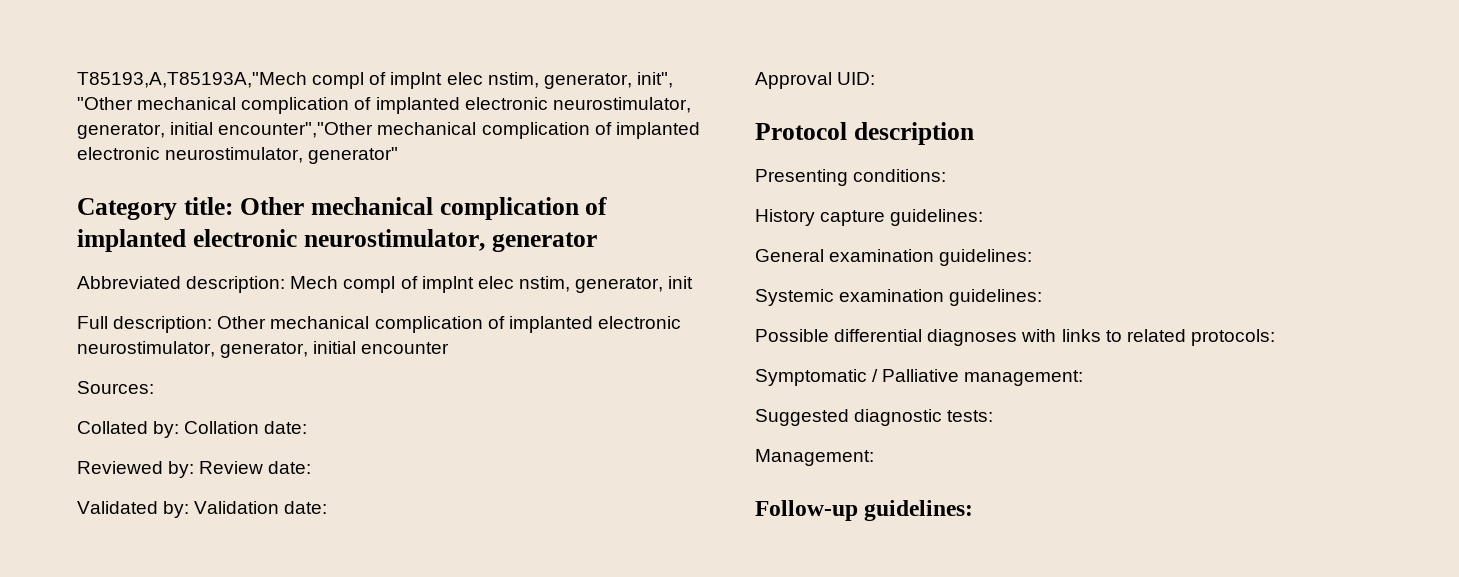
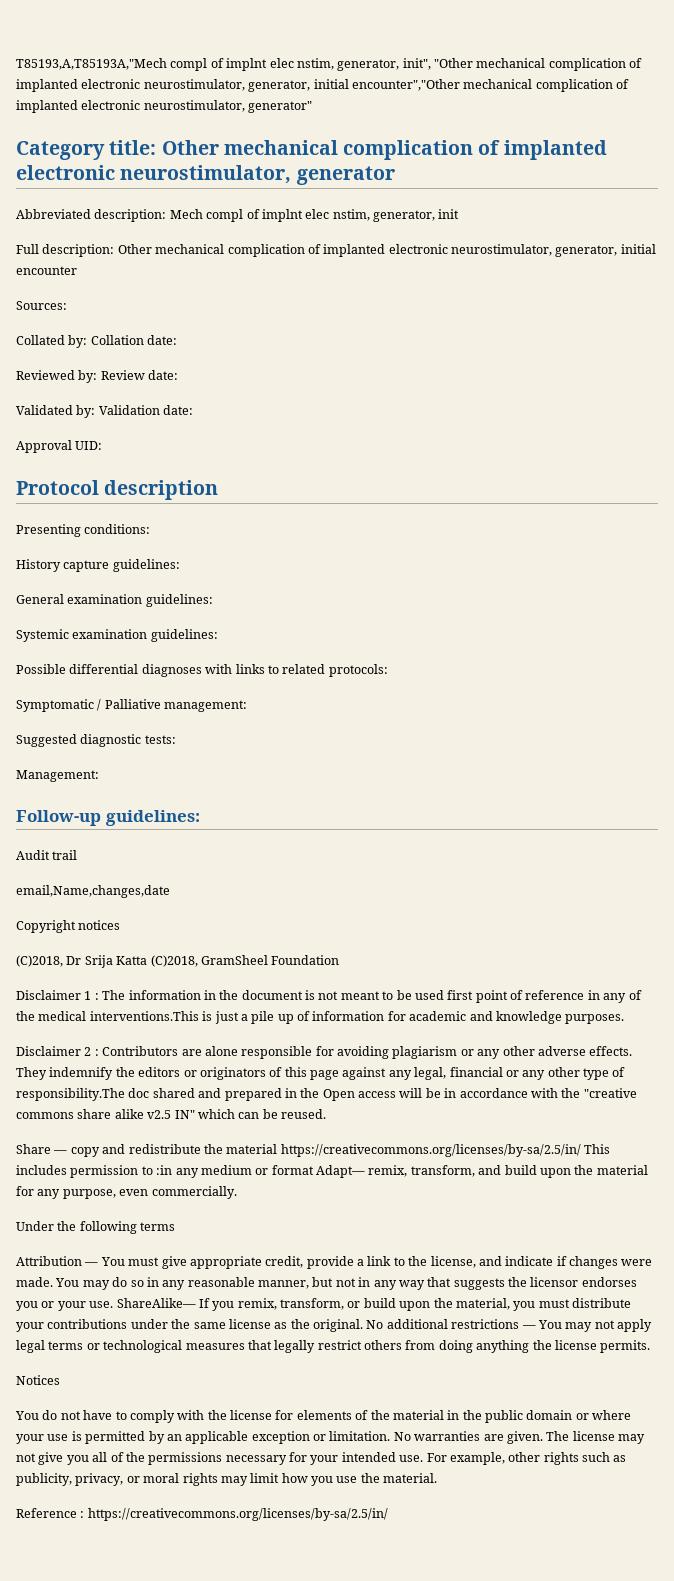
+ Audit trail
+ email,Name,changes,date
+ Copyright notices
+ (C)2018, Dr Srija Katta (C)2018, GramSheel Foundation
+ Disclaimer 1 : The information in the document is not meant to be used first point of reference in any of the medical interventions.This is just a pile up of information for academic and knowledge purposes.
+ Disclaimer 2 : Contributors are alone responsible for avoiding plagiarism or any other adverse effects. They indemnify the editors or originators of this page against any legal, financial or any other type of responsibility.The doc shared and prepared in the Open access will be in accordance with the "creative commons share alike v2.5 IN" which can be reused.
+ Share — copy and redistribute the material https://creativecommons.org/licenses/by-sa/2.5/in/ This includes permission to :in any medium or format Adapt— remix, transform, and build upon the material for any purpose, even commercially.
+ Under the following terms
+ Attribution — You must give appropriate credit, provide a link to the license, and indicate if changes were made. You may do so in any reasonable manner, but not in any way that suggests the licensor endorses you or your use. ShareAlike— If you remix, transform, or build upon the material, you must distribute your contributions under the same license as the original. No additional restrictions — You may not apply legal terms or technological measures that legally restrict others from doing anything the license permits.
+ Notices
+ You do not have to comply with the license for elements of the material in the public domain or where your use is permitted by an applicable exception or limitation. No warranties are given. The license may not give you all of the permissions necessary for your intended use. For example, other rights such as publicity, privacy, or moral rights may limit how you use the material.
+ Reference : https://creativecommons.org/licenses/by-sa/2.5/in/

